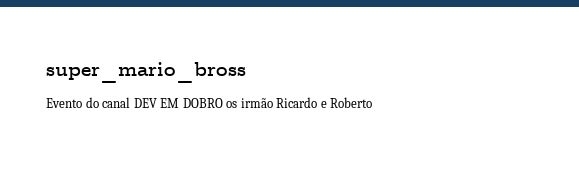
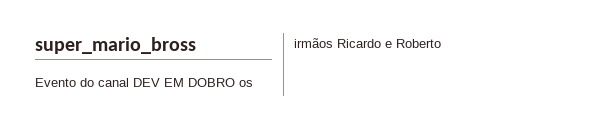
- Evento do canal DEV EM DOBRO os irmão Ricardo e Roberto
+ Evento do canal DEV EM DOBRO os irmãos Ricardo e Roberto

